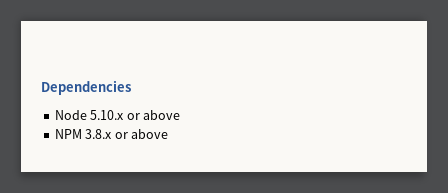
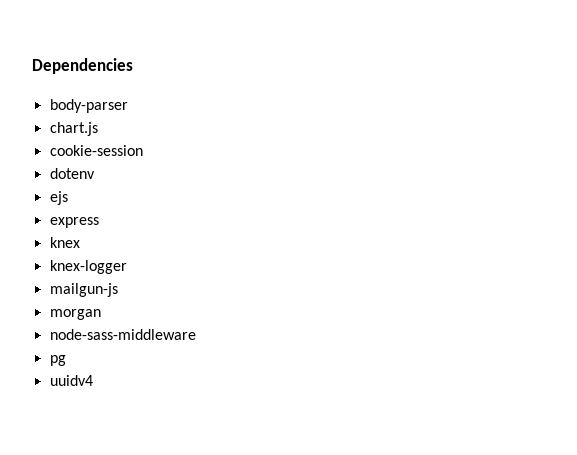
- Node 5.10.x or above
- NPM 3.8.x or above
+ body-parser
+ chart.js
+ cookie-session
+ dotenv
+ ejs
+ express
+ knex
+ knex-logger
+ mailgun-js
+ morgan
+ node-sass-middleware
+ pg
+ uuidv4

